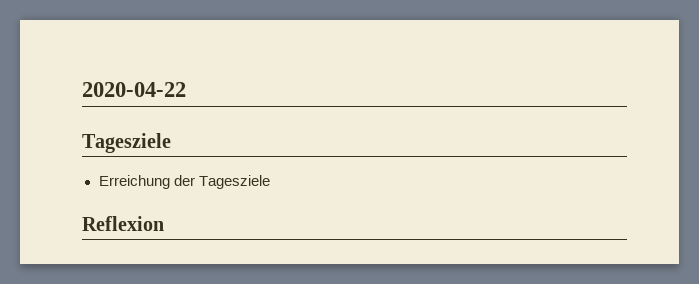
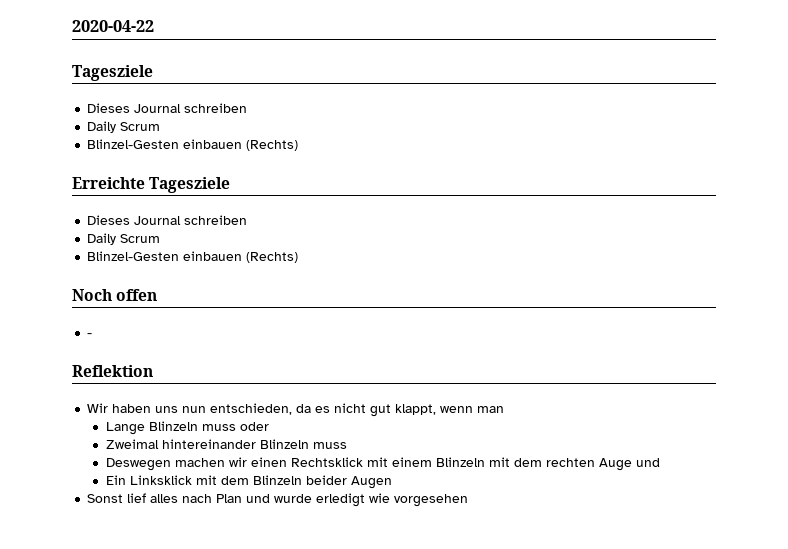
  2020-04-22
  Tagesziele
- Erreichung der Tagesziele
- Reflexion
+ Dieses Journal schreiben
+ Daily Scrum
+ Blinzel-Gesten einbauen (Rechts)
+ Erreichte Tagesziele
+ Dieses Journal schreiben
+ Daily Scrum
+ Blinzel-Gesten einbauen (Rechts)
+ Noch offen
+ -
+ Reflektion
+ Wir haben uns nun entschieden, da es nicht gut klappt, wenn man
+ Lange Blinzeln muss oder
+ Zweimal hintereinander Blinzeln muss
+ Deswegen machen wir einen Rechtsklick mit einem Blinzeln mit dem rechten Auge und
+ Ein Linksklick mit dem Blinzeln beider Augen
+ Sonst lief alles nach Plan und wurde erledigt wie vorgesehen

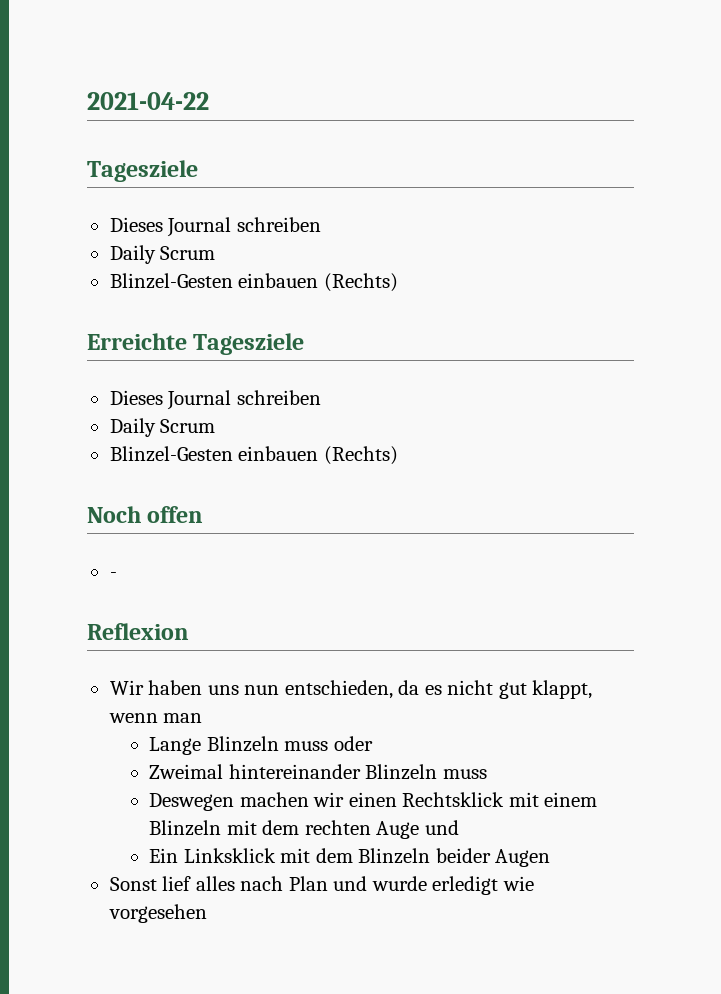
- 2020-04-22
+ 2021-04-22
- Reflektion
+ Reflexion

